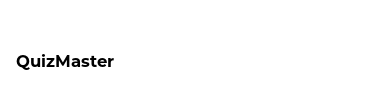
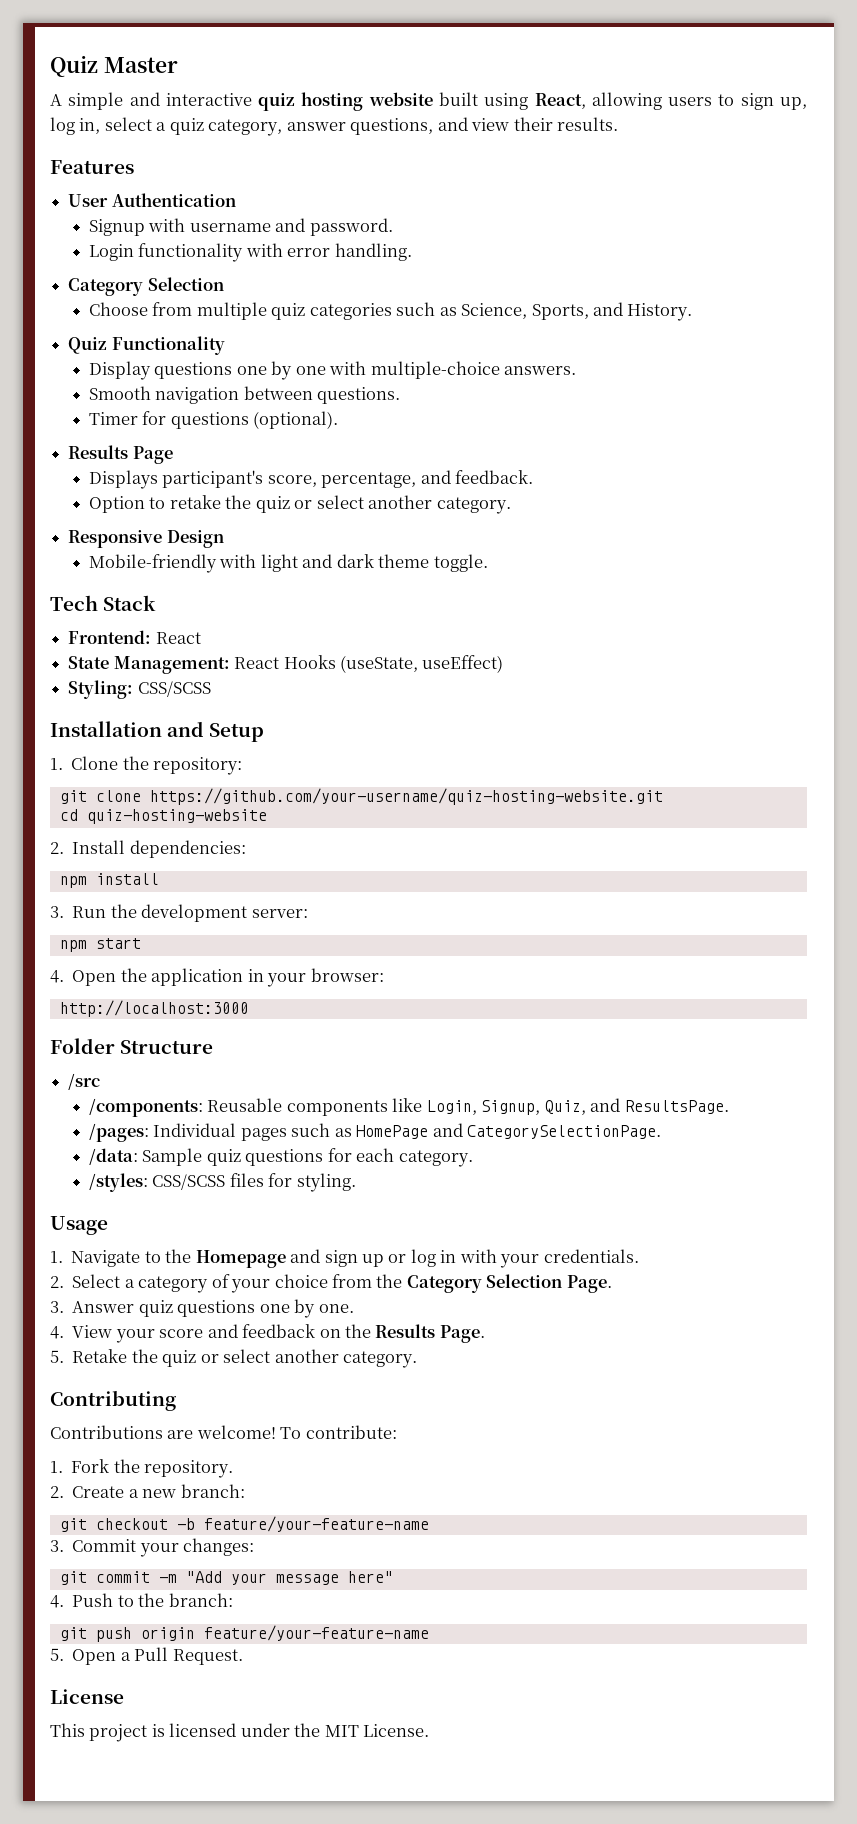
- QuizMaster
+ Quiz Master
+ A simple and interactive quiz hosting website built using React, allowing users to sign up, log in, select a quiz category, answer questions, and view their results.
+ Features
+ User Authentication
+ Signup with username and password.
+ Login functionality with error handling.
+ Category Selection
+ Choose from multiple quiz categories such as Science, Sports, and History.
+ Quiz Functionality
+ Display questions one by one with multiple-choice answers.
+ Smooth navigation between questions.
+ Timer for questions (optional).
+ Results Page
+ Displays participant's score, percentage, and feedback.
+ Option to retake the quiz or select another category.
+ Responsive Design
+ Mobile-friendly with light and dark theme toggle.
+ Tech Stack
+ Frontend: React
+ State Management: React Hooks (useState, useEffect)
+ Styling: CSS/SCSS
+ Installation and Setup
+ 1. Clone the repository:
+ git clone https://github.com/your-username/quiz-hosting-website.git
+ cd quiz-hosting-website
+ 2. Install dependencies:
+ npm install
+ 3. Run the development server:
+ npm start
+ 4. Open the application in your browser:
+ http://localhost:3000
+ Folder Structure
+ /src
+ /components: Reusable components like Login, Signup, Quiz, and ResultsPage.
+ /pages: Individual pages such as HomePage and CategorySelectionPage.
+ /data: Sample quiz questions for each category.
+ /styles: CSS/SCSS files for styling.
+ Usage
+ 1. Navigate to the Homepage and sign up or log in with your credentials.
+ 2. Select a category of your choice from the Category Selection Page.
+ 3. Answer quiz questions one by one.
+ 4. View your score and feedback on the Results Page.
+ 5. Retake the quiz or select another category.
+ Contributing
+ Contributions are welcome! To contribute:
+ 1. Fork the repository.
+ 2. Create a new branch:
+ git checkout -b feature/your-feature-name
+ 3. Commit your changes:
+ git commit -m "Add your message here"
+ 4. Push to the branch:
+ git push origin feature/your-feature-name
+ 5. Open a Pull Request.
+ License
+ This project is licensed under the MIT License.

